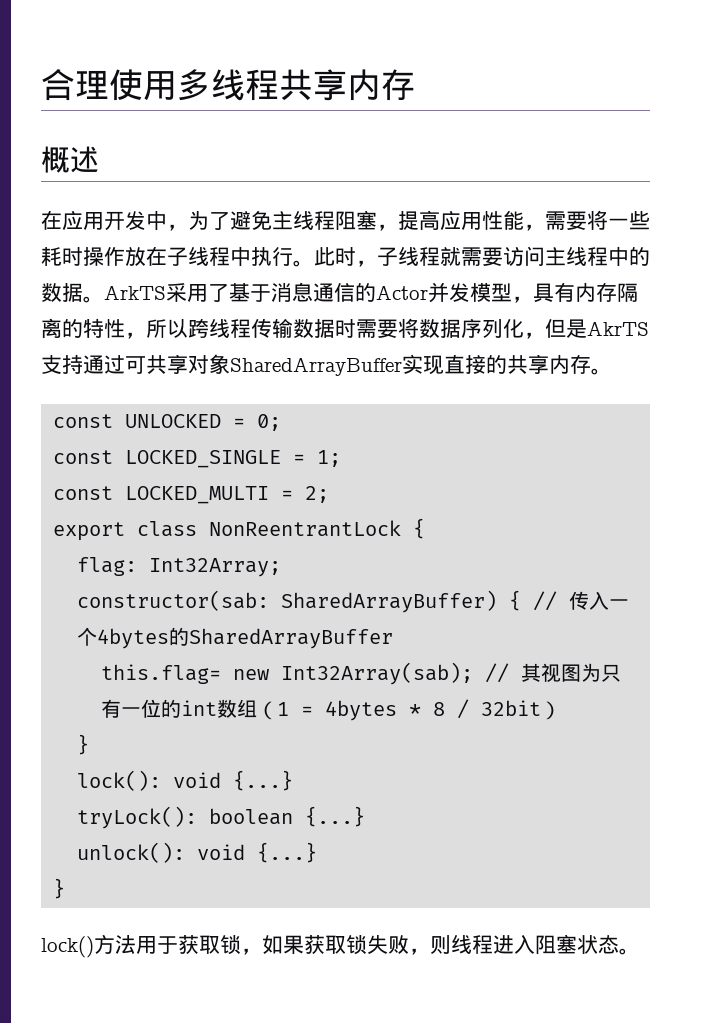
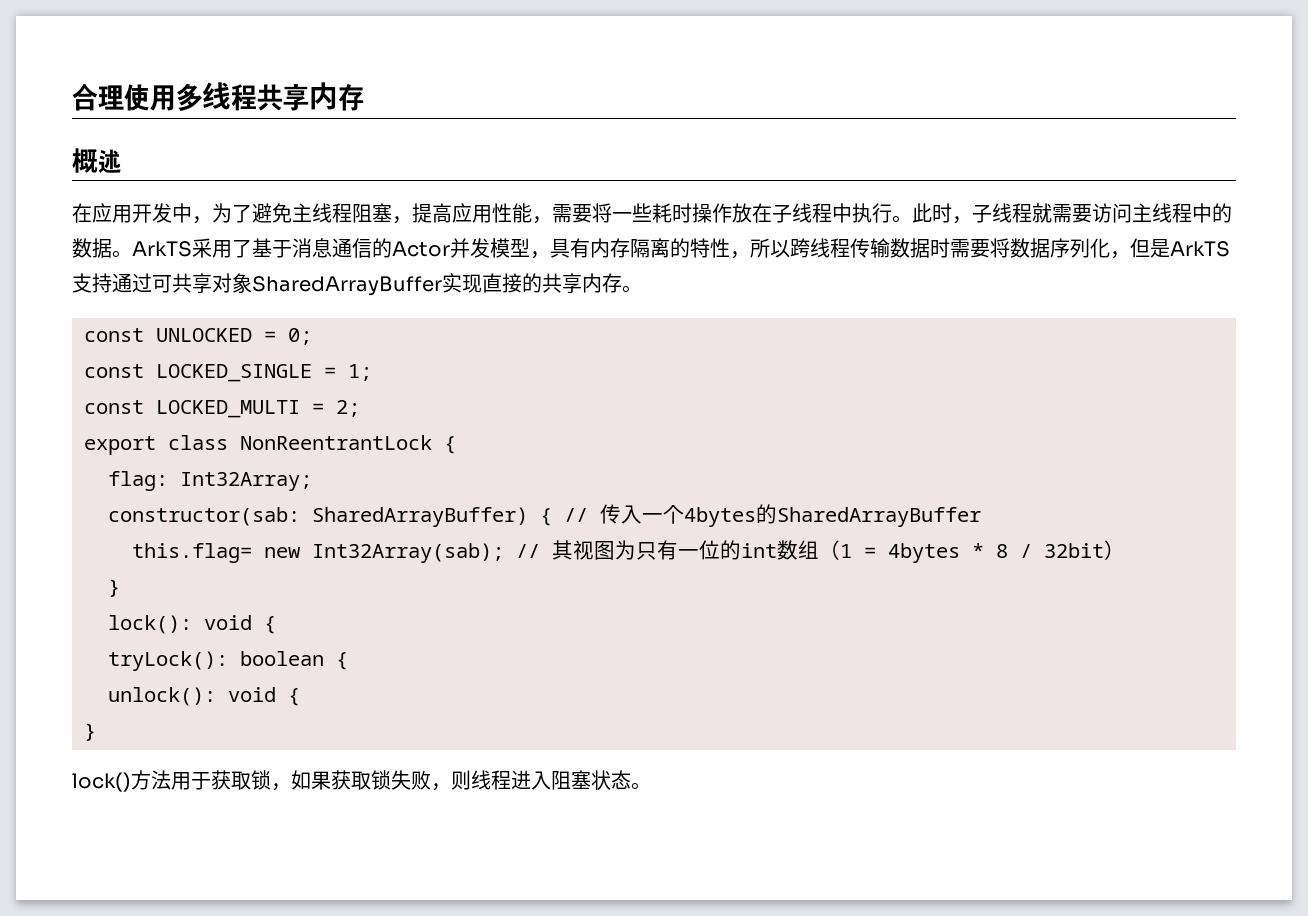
- ArkTS采用了基于消息通信的Actor并发模型，具有内存隔离的特性，所以跨线程传输数据时需要将数据序列化，但是AkrTS支持通过可共享对象SharedArrayBuffer实现直接的共享内存。
+ ArkTS采用了基于消息通信的Actor并发模型，具有内存隔离的特性，所以跨线程传输数据时需要将数据序列化，但是ArkTS支持通过可共享对象SharedArrayBuffer实现直接的共享内存。
- lock(): void {...}
+ lock(): void {
- tryLock(): boolean {...}
+ tryLock(): boolean {
- unlock(): void {...}
+ unlock(): void {

